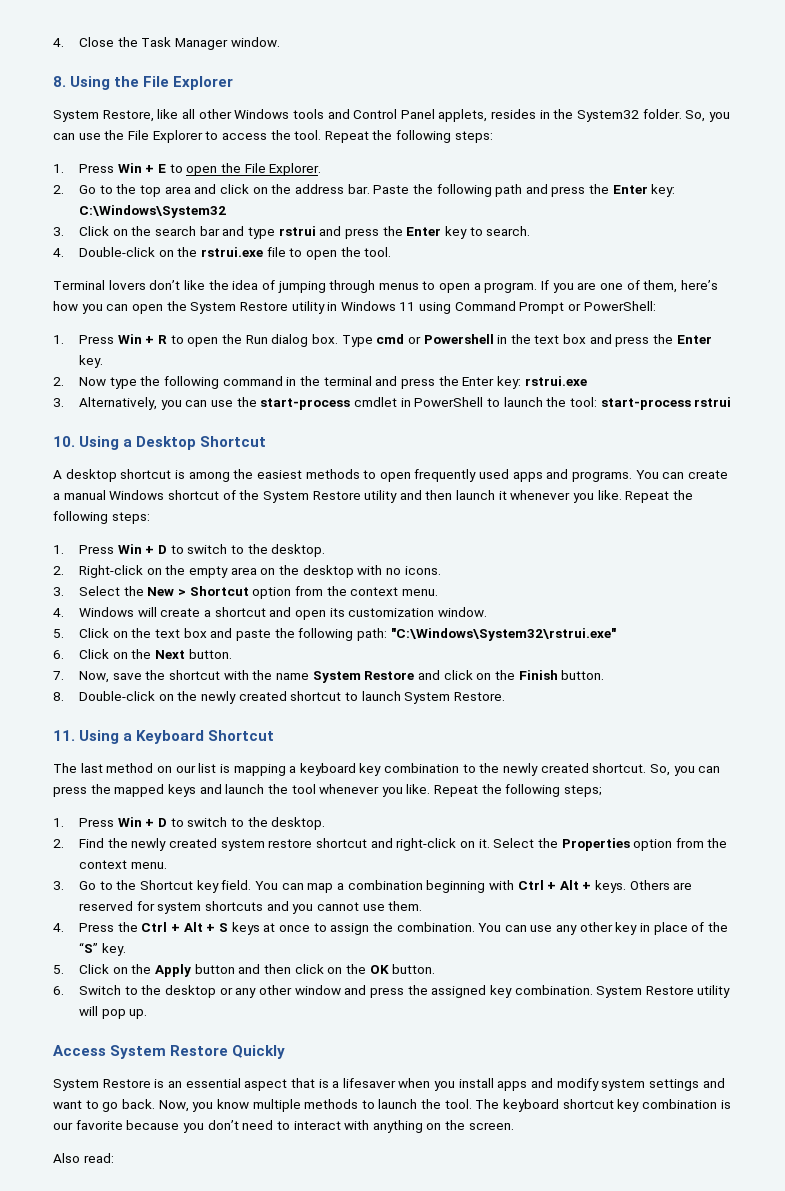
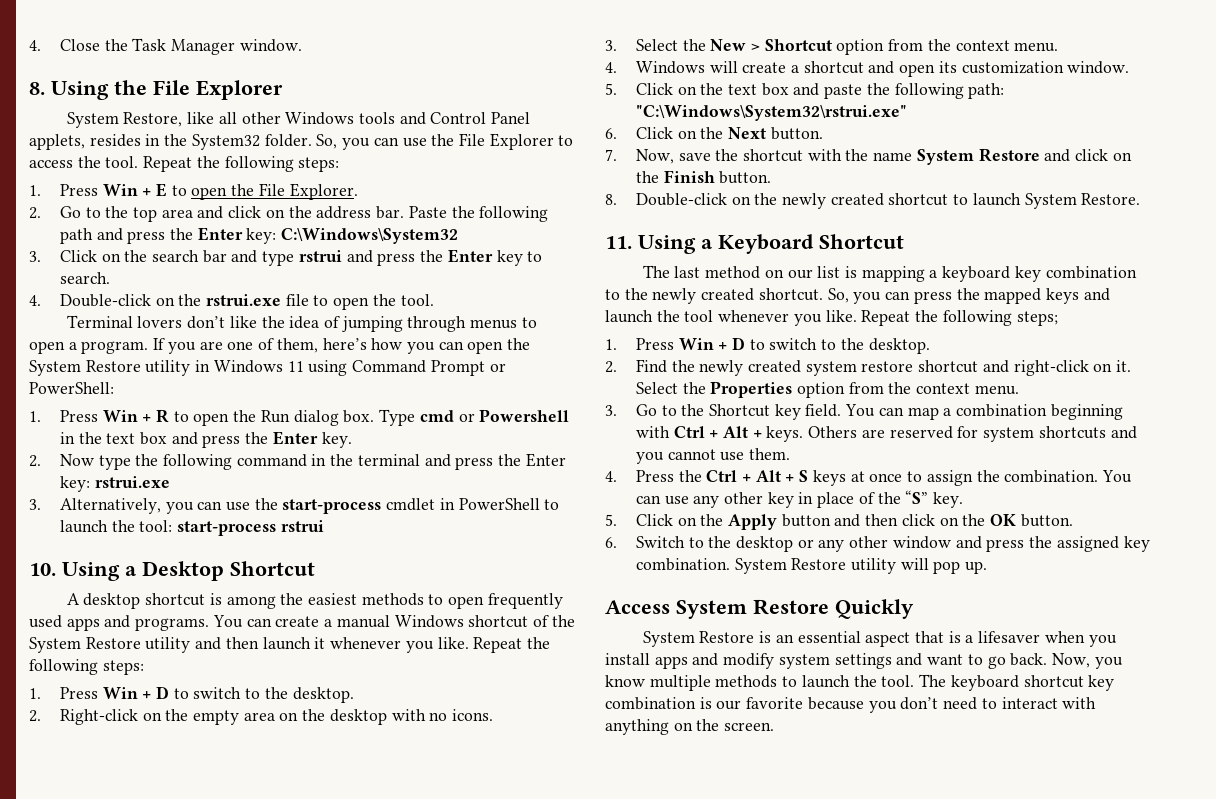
- Also read:

